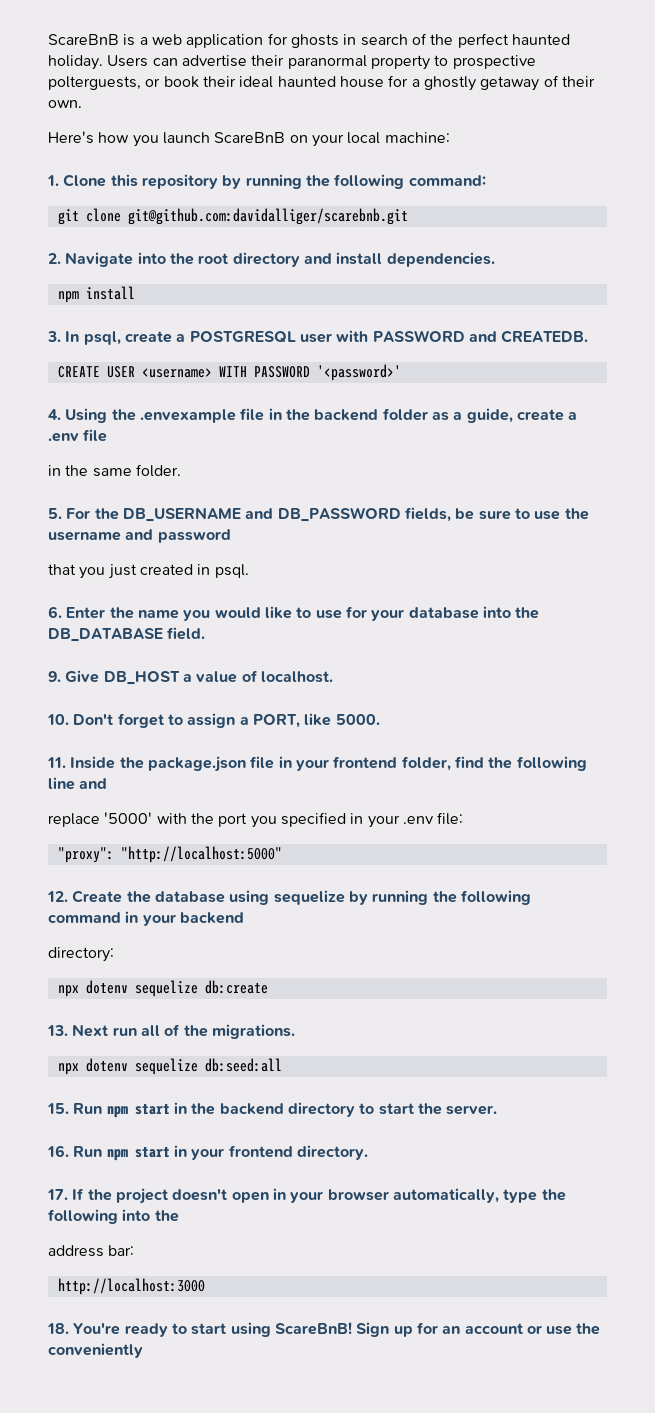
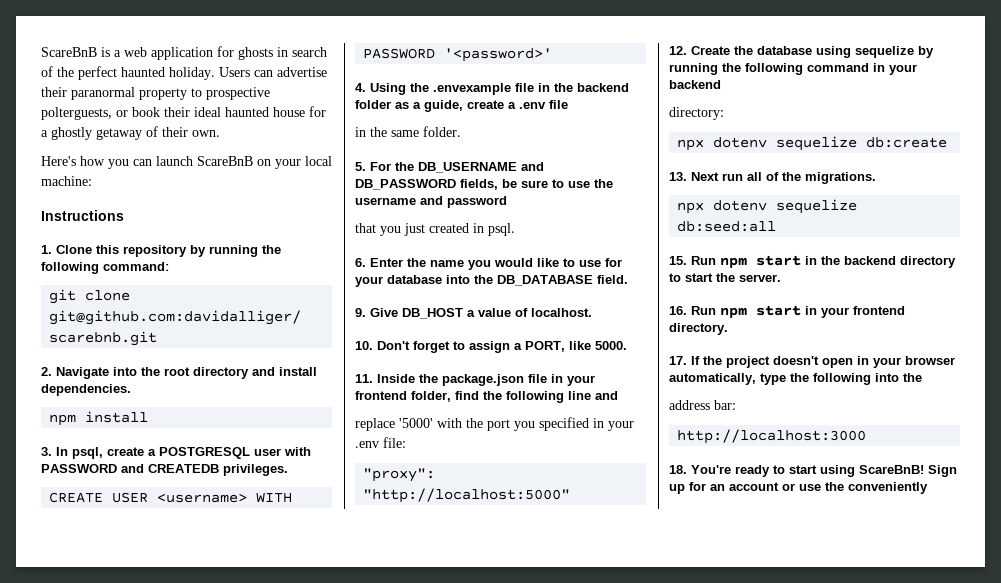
- Here's how you launch ScareBnB on your local machine:
+ Here's how you can launch ScareBnB on your local machine:
+ Instructions
- 3. In psql, create a POSTGRESQL user with PASSWORD and CREATEDB.
+ 3. In psql, create a POSTGRESQL user with PASSWORD and CREATEDB privileges.

